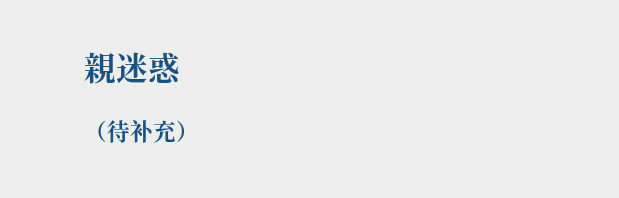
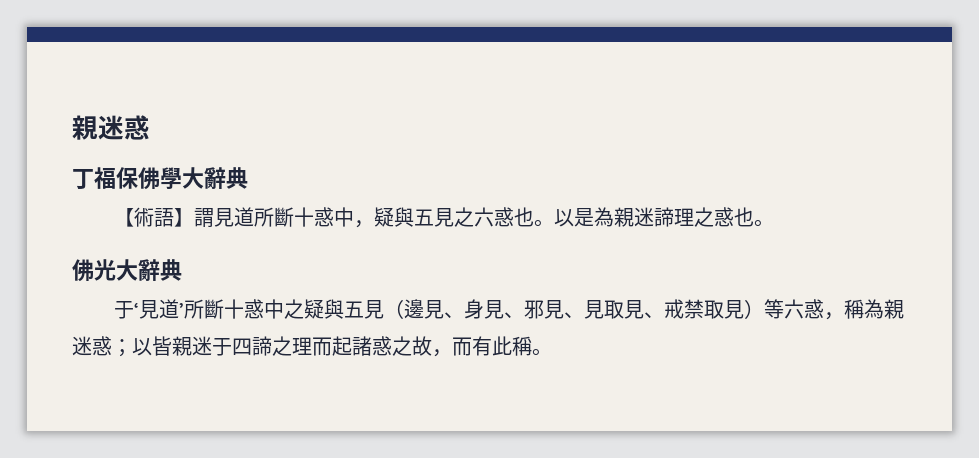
- （待补充）
+ 丁福保佛學大辭典
+ 【術語】謂見道所斷十惑中，疑與五見之六惑也。以是為親迷諦理之惑也。
+ 佛光大辭典
+ 于‘見道’所斷十惑中之疑與五見（邊見、身見、邪見、見取見、戒禁取見）等六惑，稱為親迷惑；以皆親迷于四諦之理而起諸惑之故，而有此稱。

